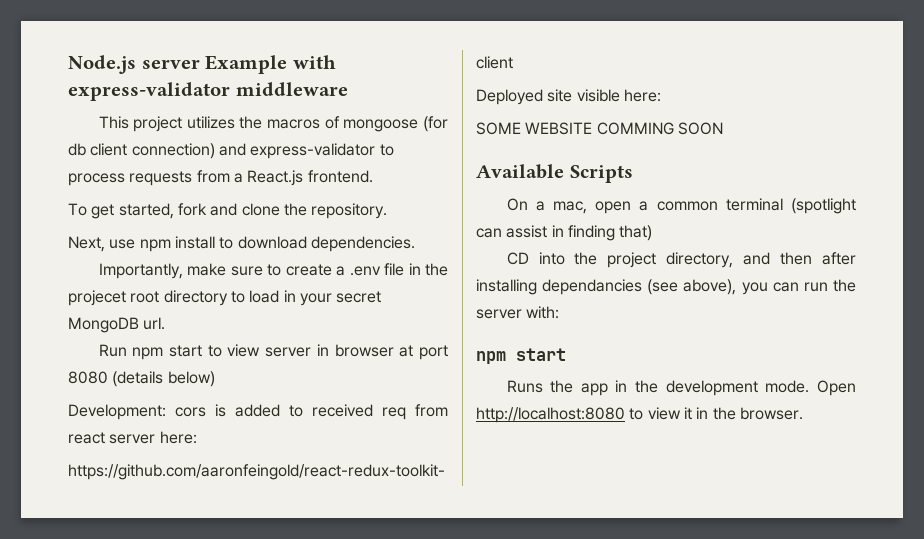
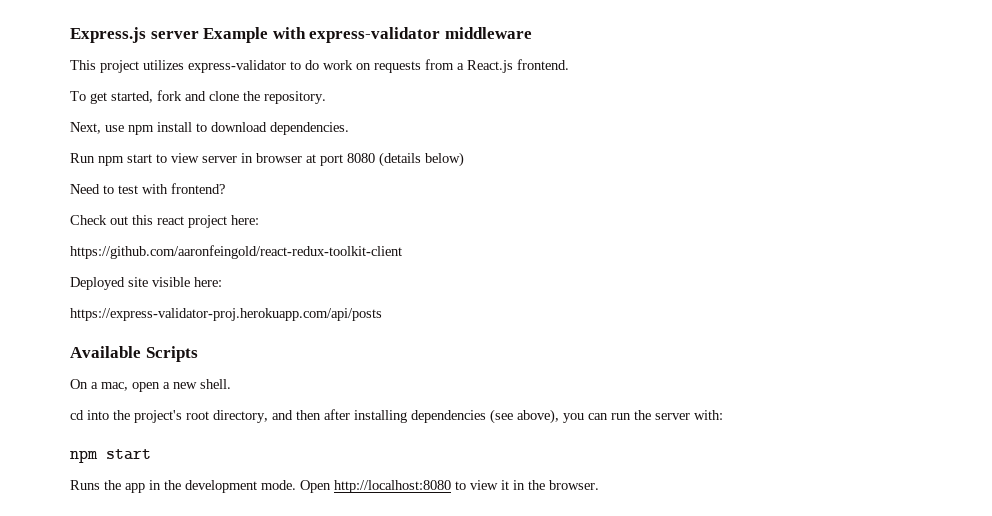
- Node.js server Example with express-validator middleware
+ Express.js server Example with express-validator middleware
- This project utilizes the macros of mongoose (for db client connection) and express-validator to process requests from a React.js frontend.
+ This project utilizes express-validator to do work on requests from a React.js frontend.
- Importantly, make sure to create a .env file in the projecet root directory to load in your secret MongoDB url.
- Development: cors is added to received req from react server here:
+ Need to test with frontend?
+ Check out this react project here:
- SOME WEBSITE COMMING SOON
+ https://express-validator-proj.herokuapp.com/api/posts
- On a mac, open a common terminal (spotlight can assist in finding that)
- CD into the project directory, and then after installing dependancies (see above), you can run the server with:
+ On a mac, open a new shell.
+ cd into the project's root directory, and then after installing dependencies (see above), you can run the server with:

